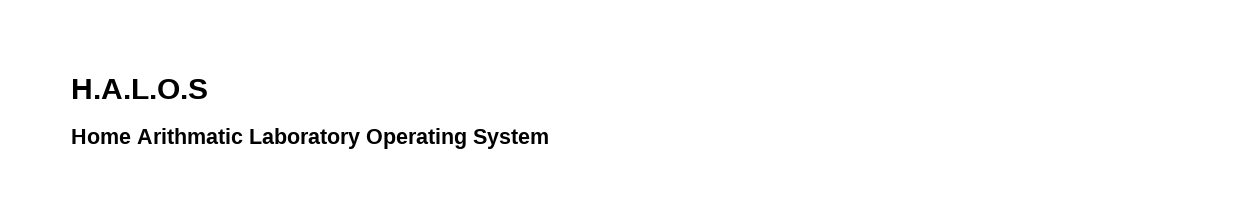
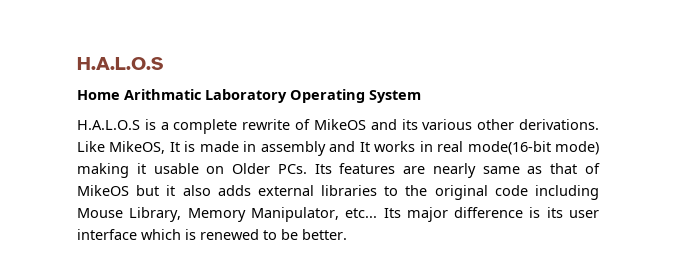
+ H.A.L.O.S is a complete rewrite of MikeOS and its various other derivations. Like MikeOS, It is made in assembly and It works in real mode(16-bit mode) making it usable on Older PCs. Its features are nearly same as that of MikeOS but it also adds external libraries to the original code including Mouse Library, Memory Manipulator, etc... Its major difference is its user interface which is renewed to be better.

